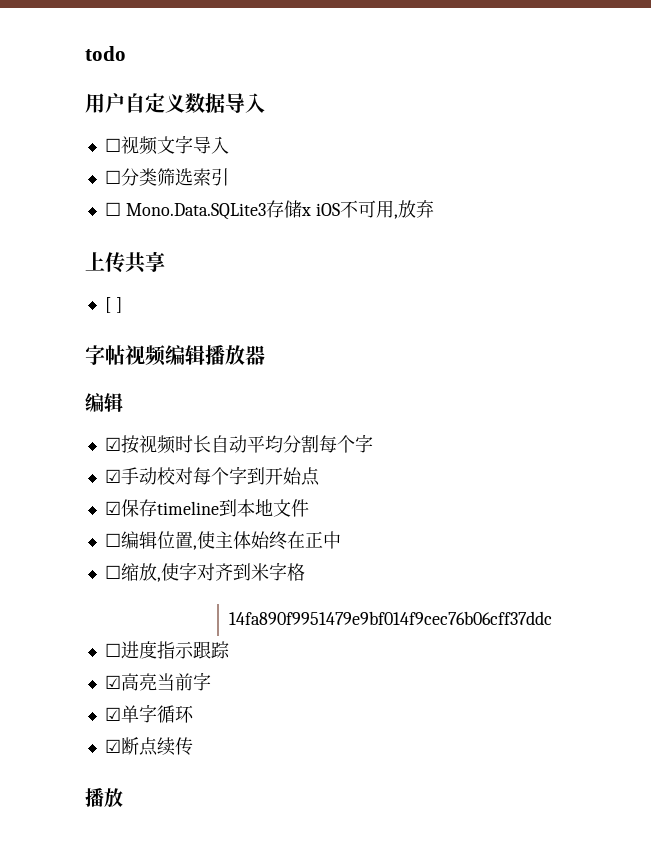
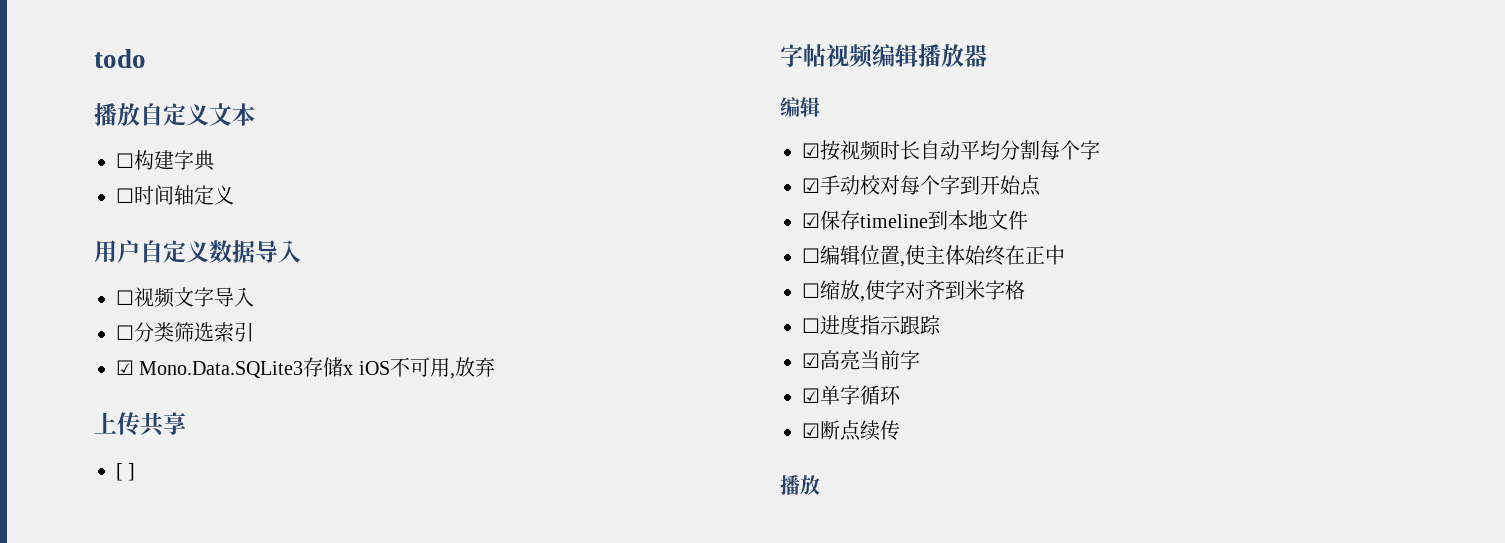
+ 播放自定义文本
+ ☐构建字典
+ ☐时间轴定义
- ☐ Mono.Data.SQLite3存储x iOS不可用,放弃
+ ☑ Mono.Data.SQLite3存储x iOS不可用,放弃
- 14fa890f9951479e9bf014f9cec76b06cff37ddc

